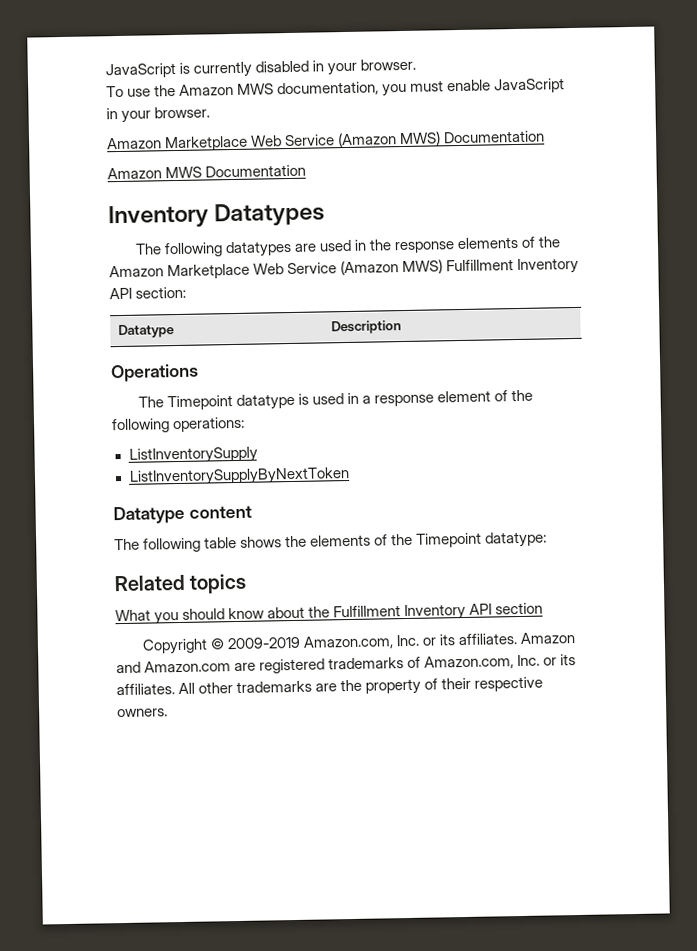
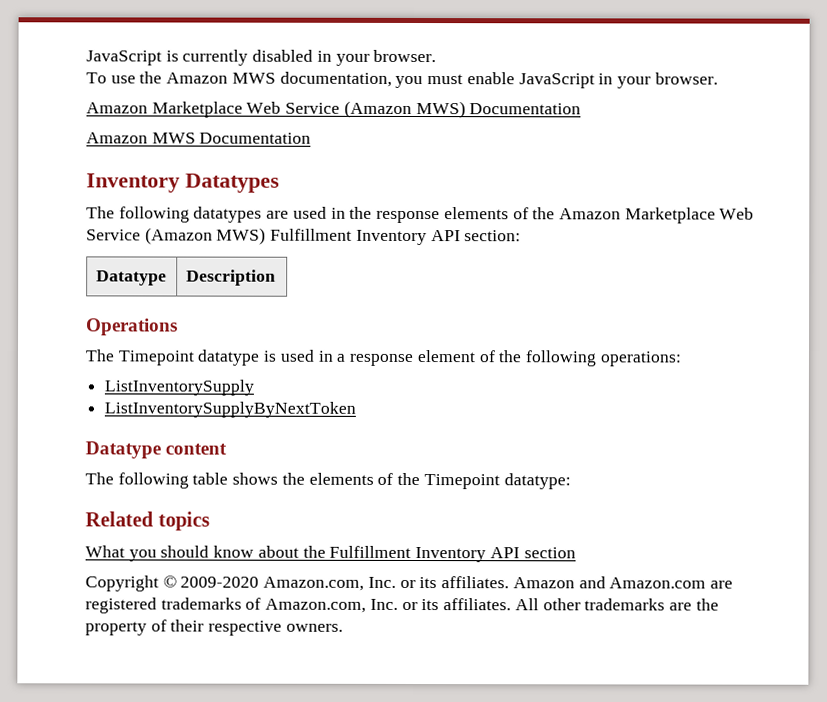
- Copyright © 2009-2019 Amazon.com, Inc. or its affiliates.
+ Copyright © 2009-2020 Amazon.com, Inc. or its affiliates.

